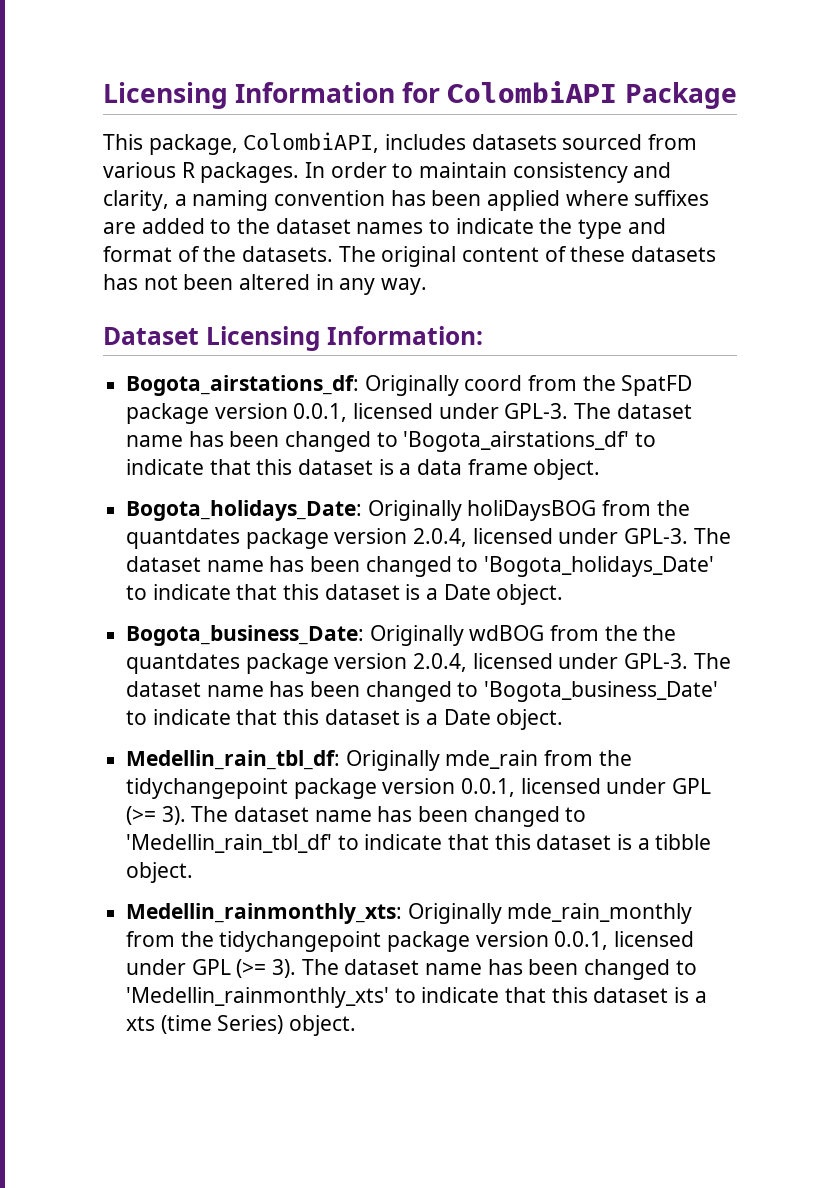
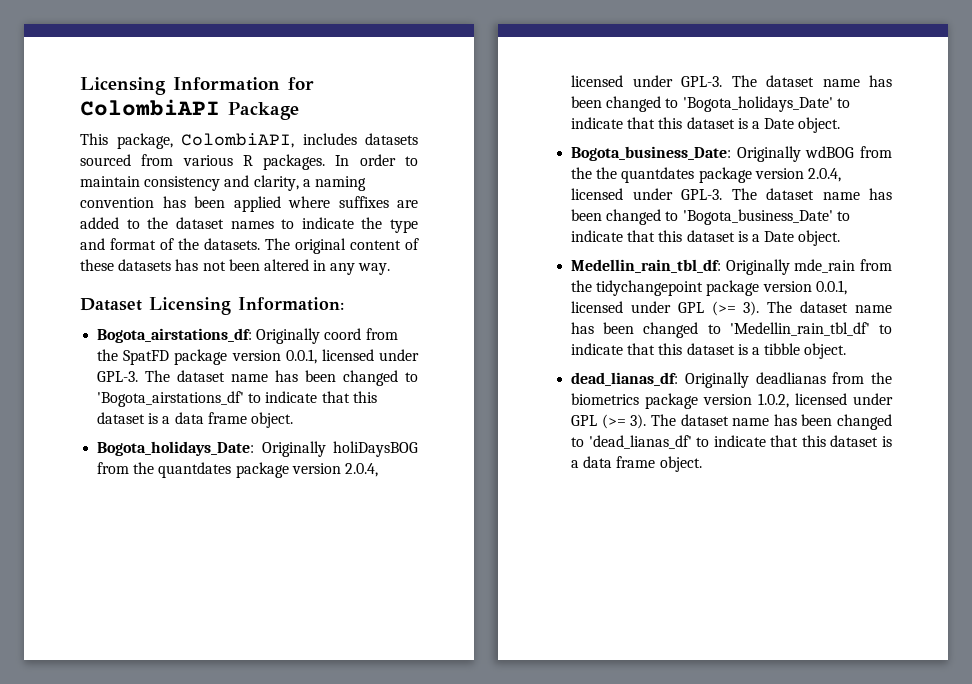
- Medellin_rainmonthly_xts: Originally mde_rain_monthly from the tidychangepoint package version 0.0.1, licensed under GPL (>= 3).
+ dead_lianas_df: Originally deadlianas from the biometrics package version 1.0.2, licensed under GPL (>= 3).
- The dataset name has been changed to 'Medellin_rainmonthly_xts' to indicate that this dataset is a xts (time Series) object.
+ The dataset name has been changed to 'dead_lianas_df' to indicate that this dataset is a data frame object.

